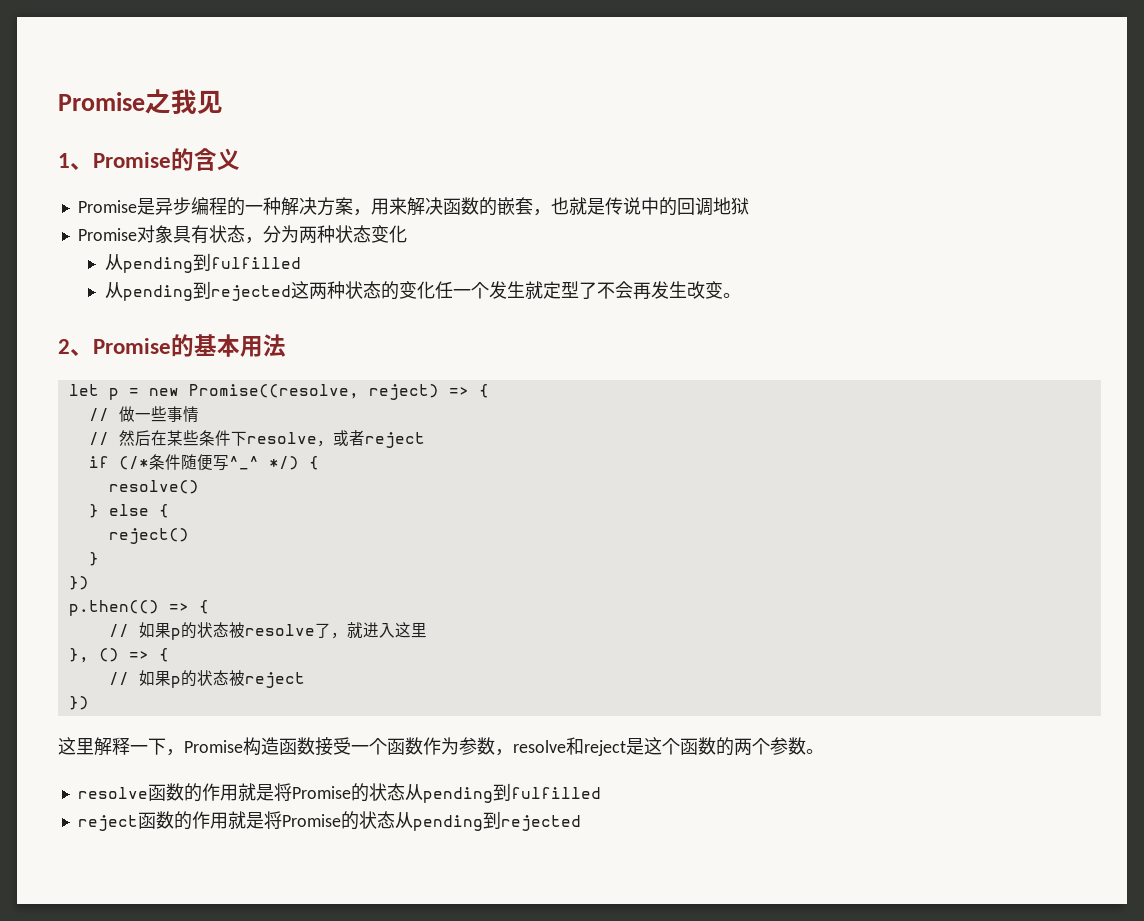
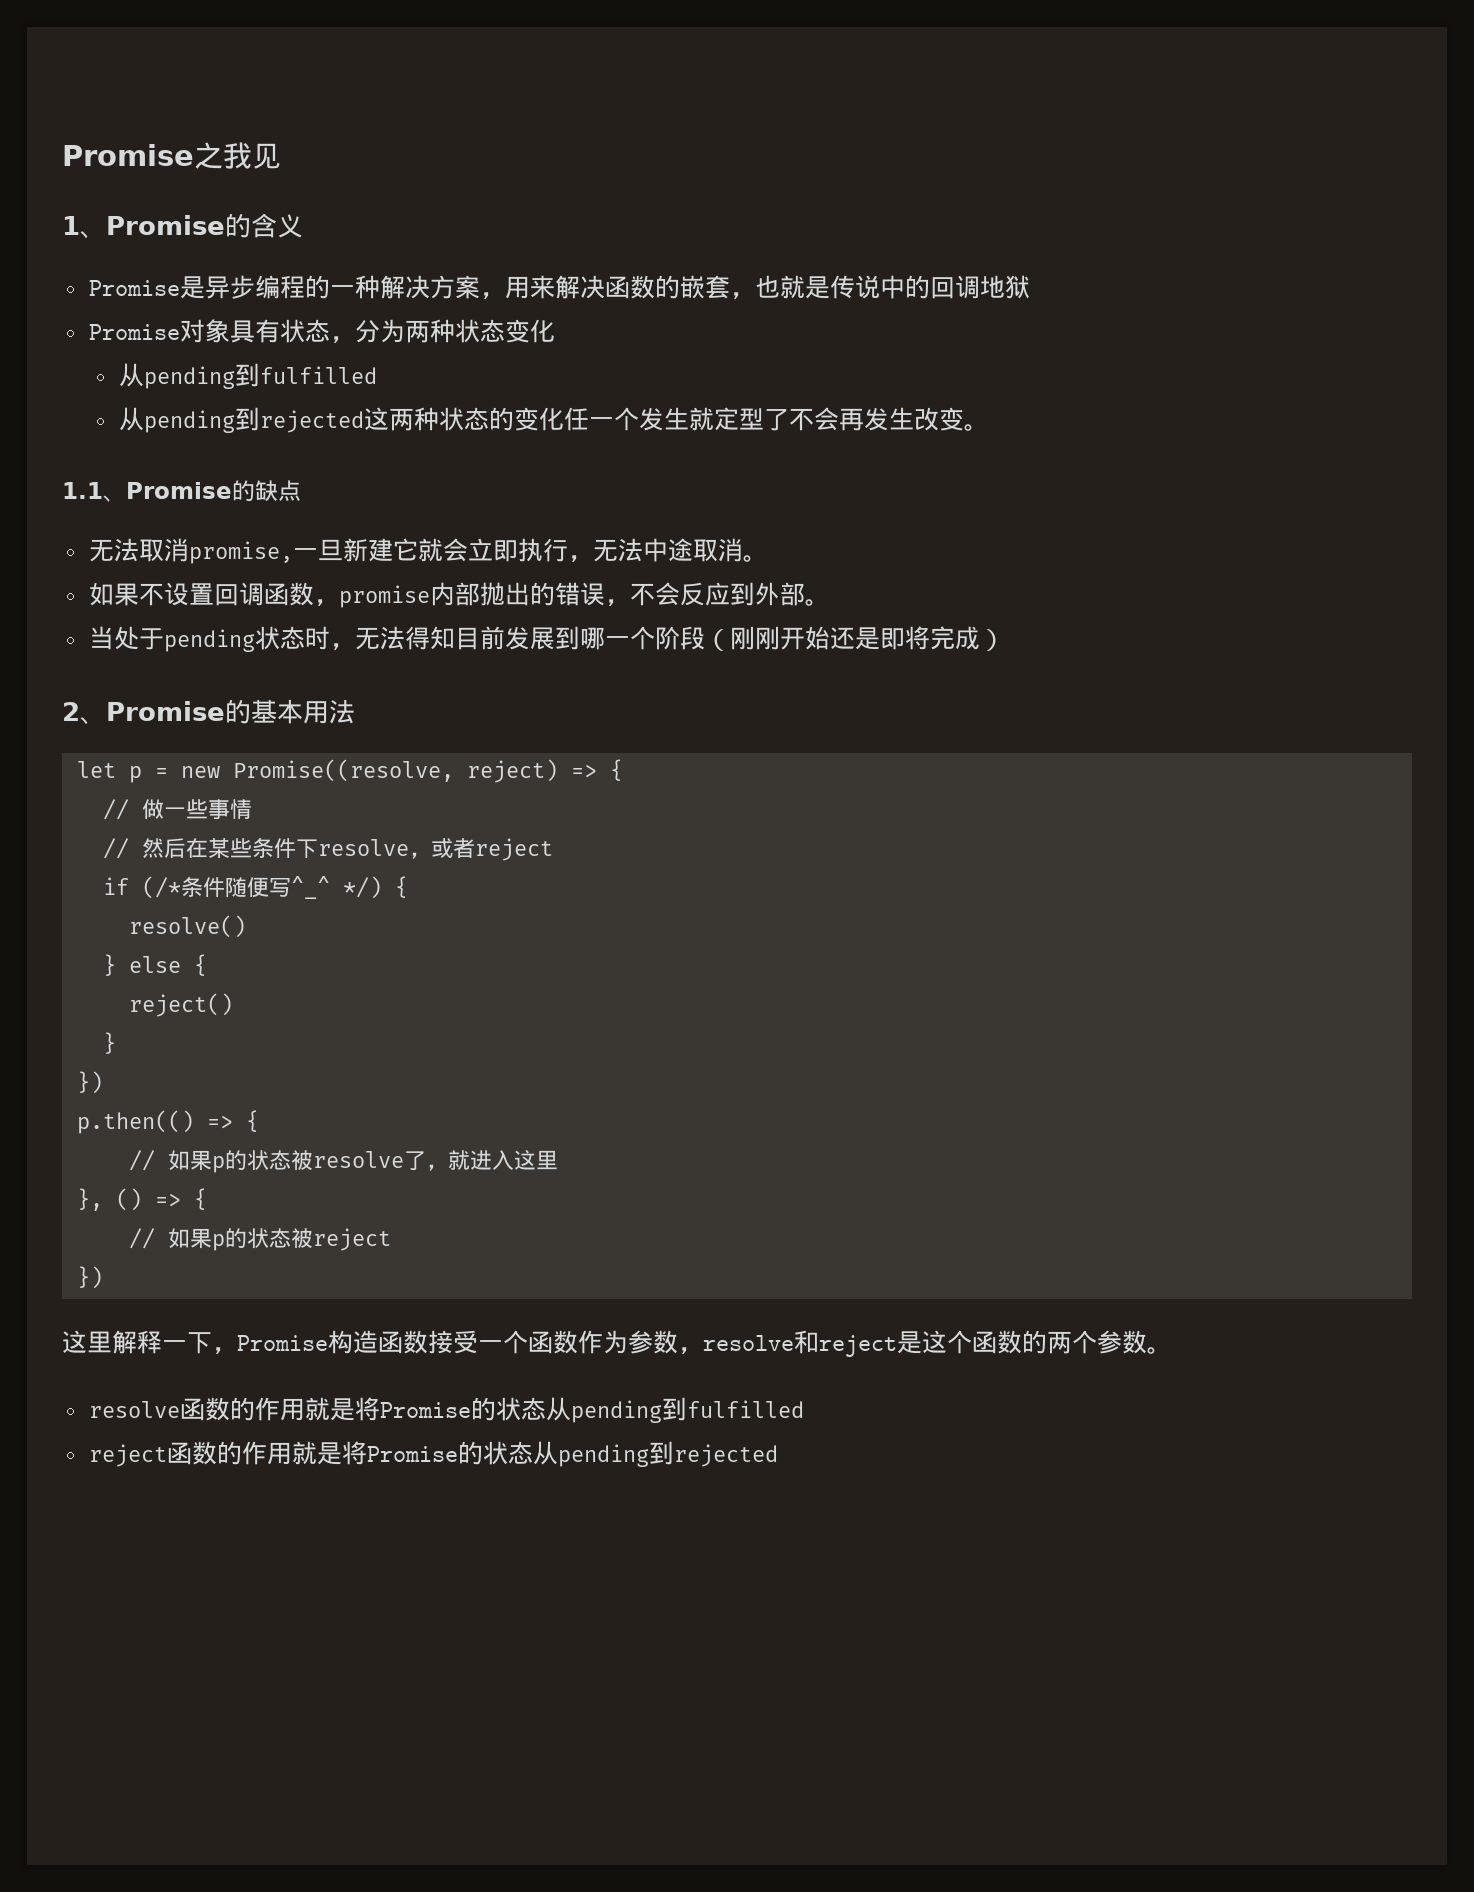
+ 1.1、Promise的缺点
+ 无法取消promise,一旦新建它就会立即执行，无法中途取消。
+ 如果不设置回调函数，promise内部抛出的错误，不会反应到外部。
+ 当处于pending状态时，无法得知目前发展到哪一个阶段（刚刚开始还是即将完成）

